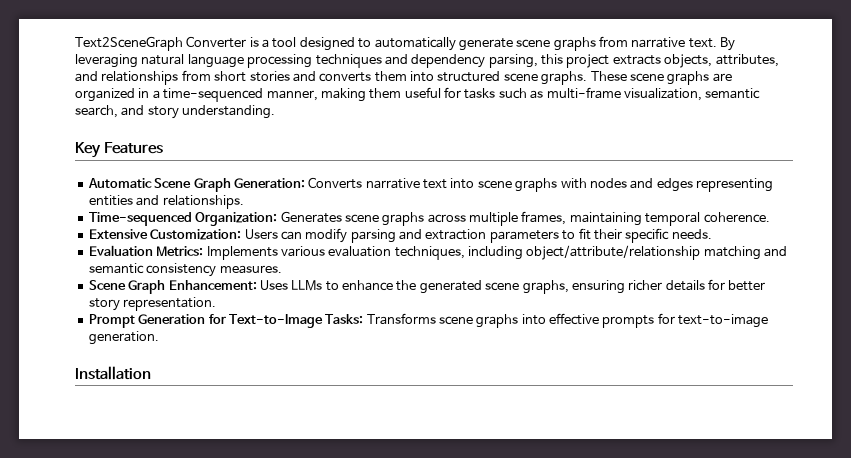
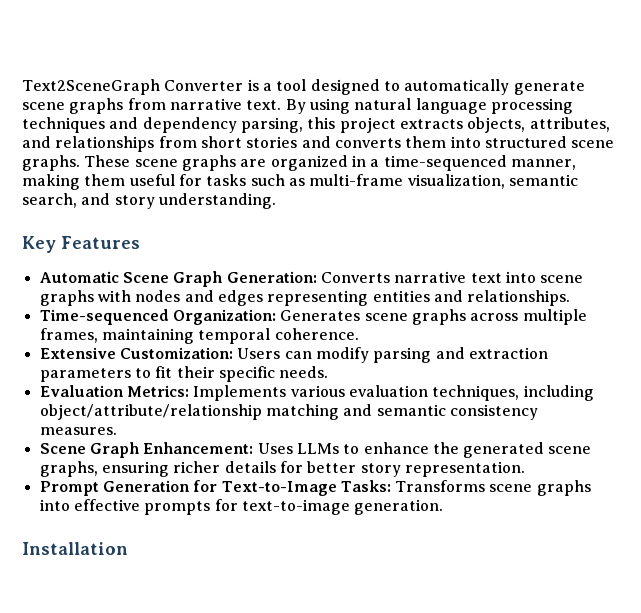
- By leveraging natural language processing techniques and dependency parsing, this project extracts objects, attributes, and relationships from short stories and converts them into structured scene graphs.
+ By using natural language processing techniques and dependency parsing, this project extracts objects, attributes, and relationships from short stories and converts them into structured scene graphs.

